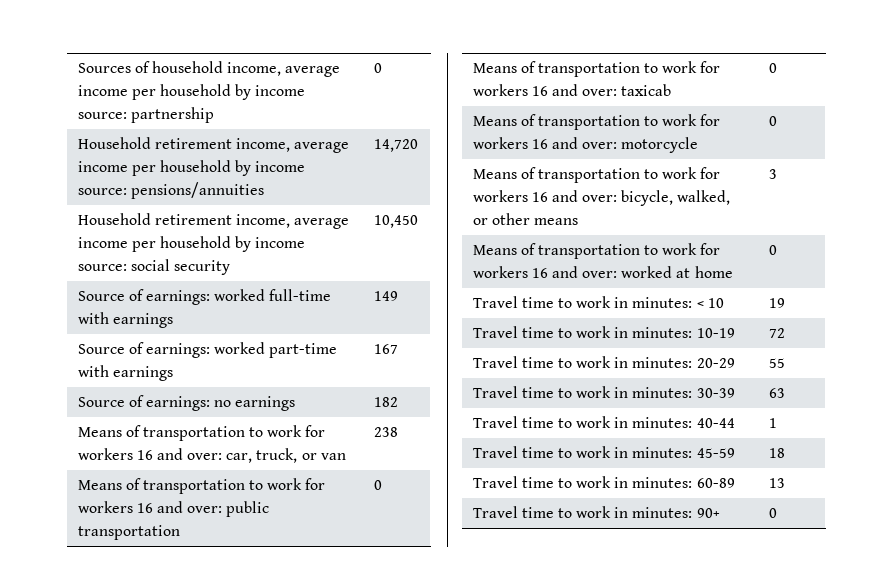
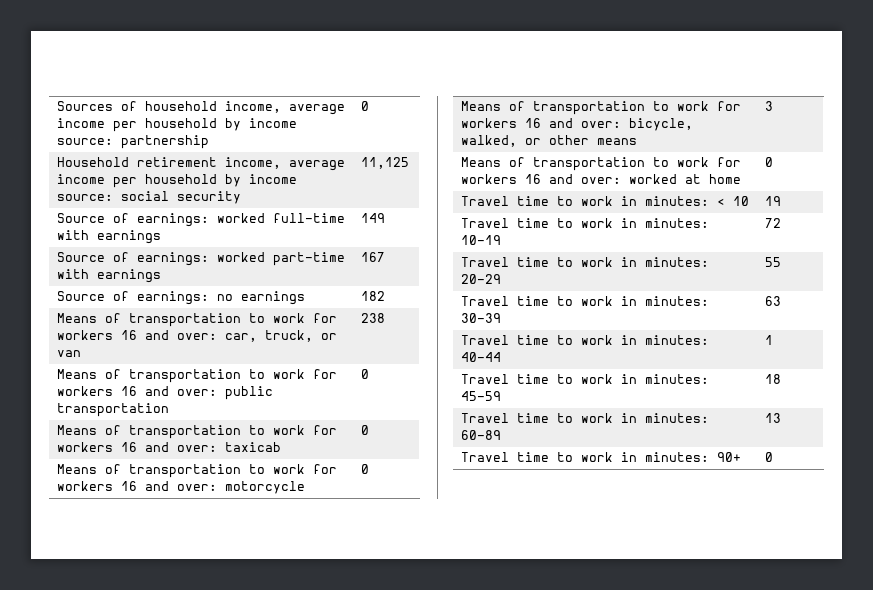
- Household retirement income, average income per household by income source: pensions/annuities | 14,720
- Household retirement income, average income per household by income source: social security | 10,450
+ Household retirement income, average income per household by income source: social security | 11,125

